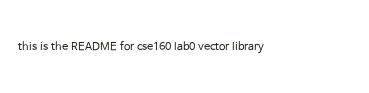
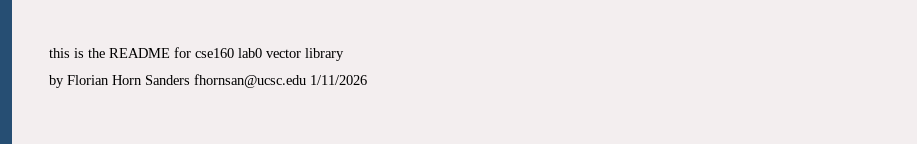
+ by Florian Horn Sanders fhornsan@ucsc.edu 1/11/2026

